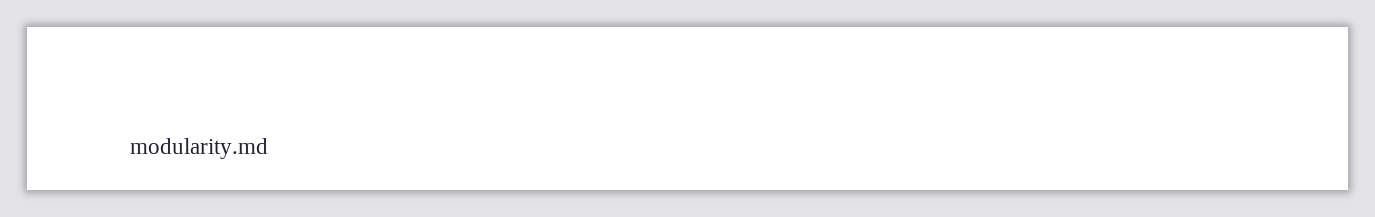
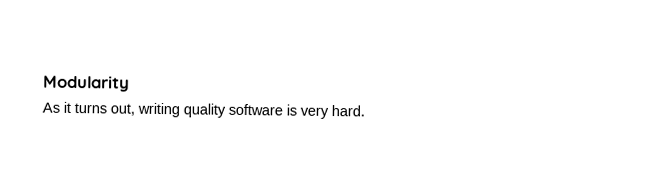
- modularity.md
+ Modularity
+ As it turns out, writing quality software is very hard.

